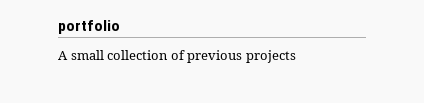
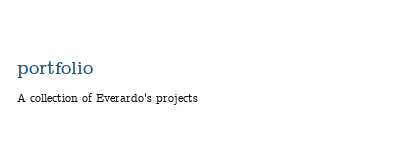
- A small collection of previous projects
+ A collection of Everardo's projects

